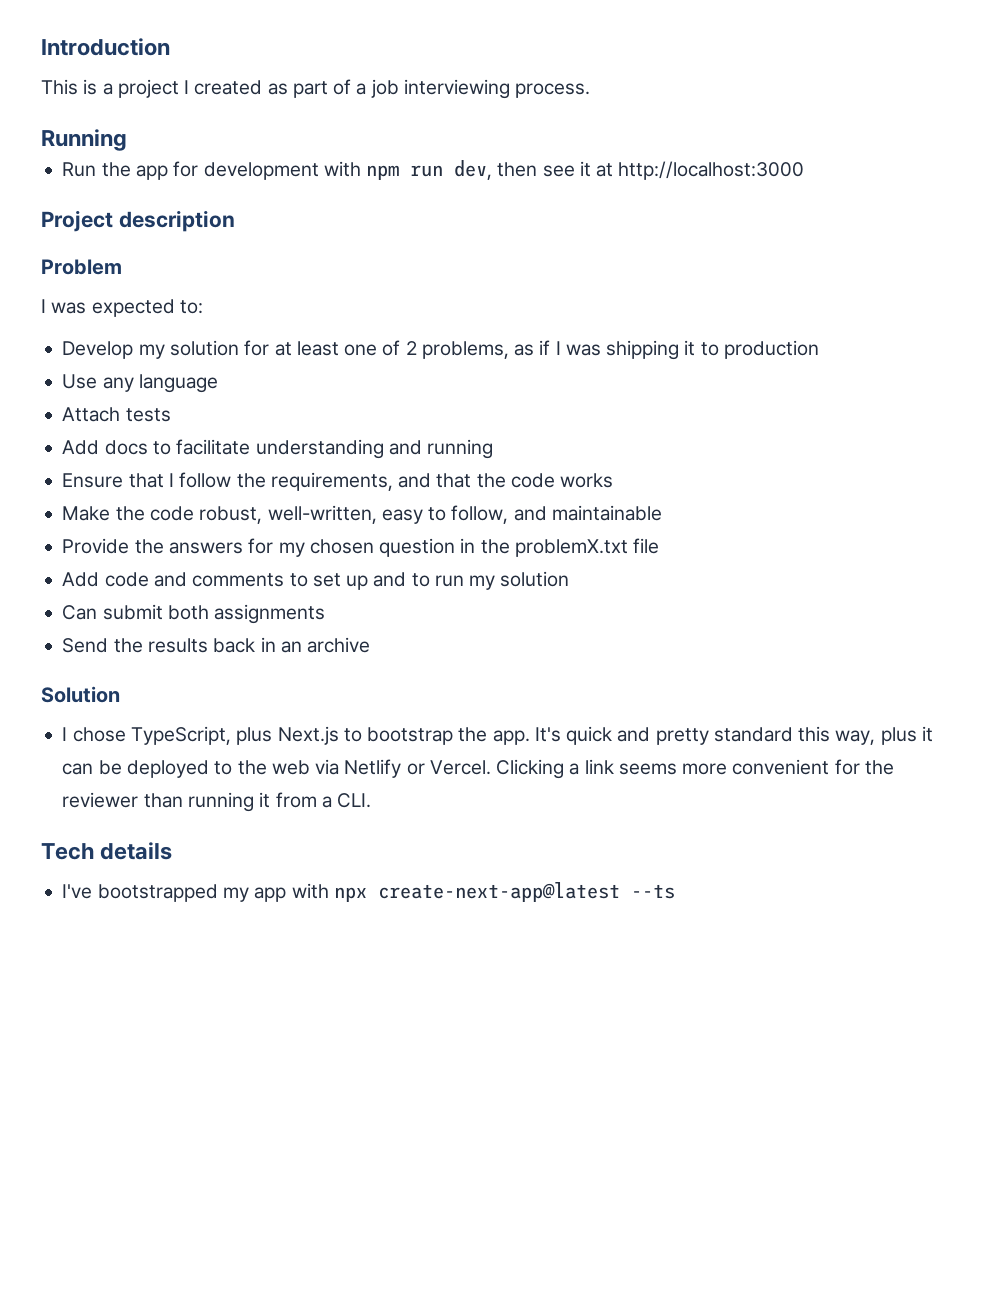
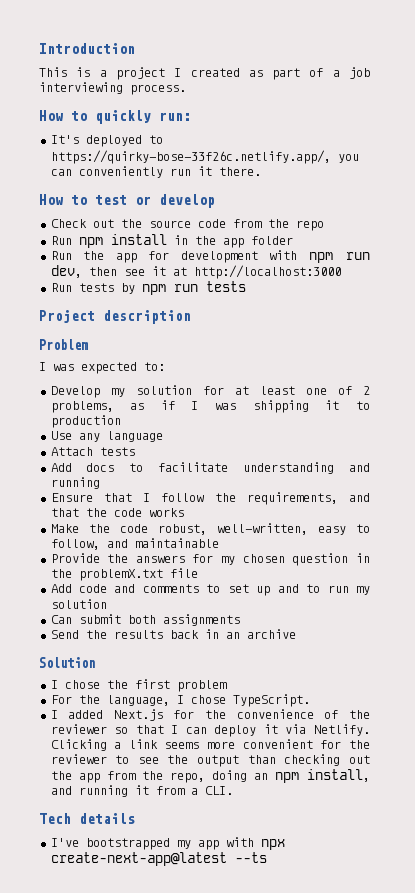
- Running
+ How to quickly run:
+ It's deployed to https://quirky-bose-33f26c.netlify.app/, you can conveniently run it there.
+ How to test or develop
+ Check out the source code from the repo
+ Run npm install in the app folder
+ Run tests by npm run tests
- I chose TypeScript, plus Next.js to bootstrap the app. It's quick and pretty standard this way, plus it can be deployed to the web via Netlify or Vercel.
+ I chose the first problem
+ For the language, I chose TypeScript.
+ I added Next.js for the convenience of the reviewer so that I can deploy it via Netlify.
- Clicking a link seems more convenient for the reviewer than running it from a CLI.
+ Clicking a link seems more convenient for the reviewer to see the output than checking out the app from the repo, doing an npm install, and running it from a CLI.

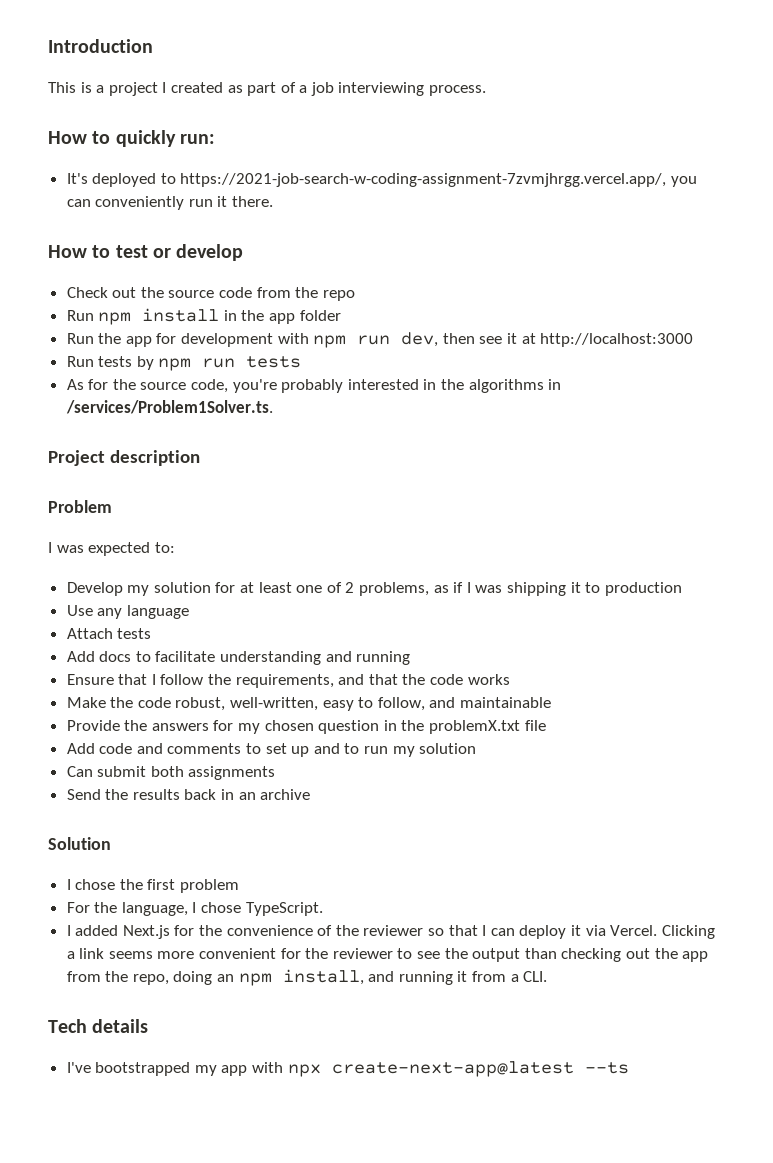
- It's deployed to https://quirky-bose-33f26c.netlify.app/, you can conveniently run it there.
+ It's deployed to https://2021-job-search-w-coding-assignment-7zvmjhrgg.vercel.app/, you can conveniently run it there.
+ As for the source code, you're probably interested in the algorithms in /services/Problem1Solver.ts.
- I added Next.js for the convenience of the reviewer so that I can deploy it via Netlify.
+ I added Next.js for the convenience of the reviewer so that I can deploy it via Vercel.

